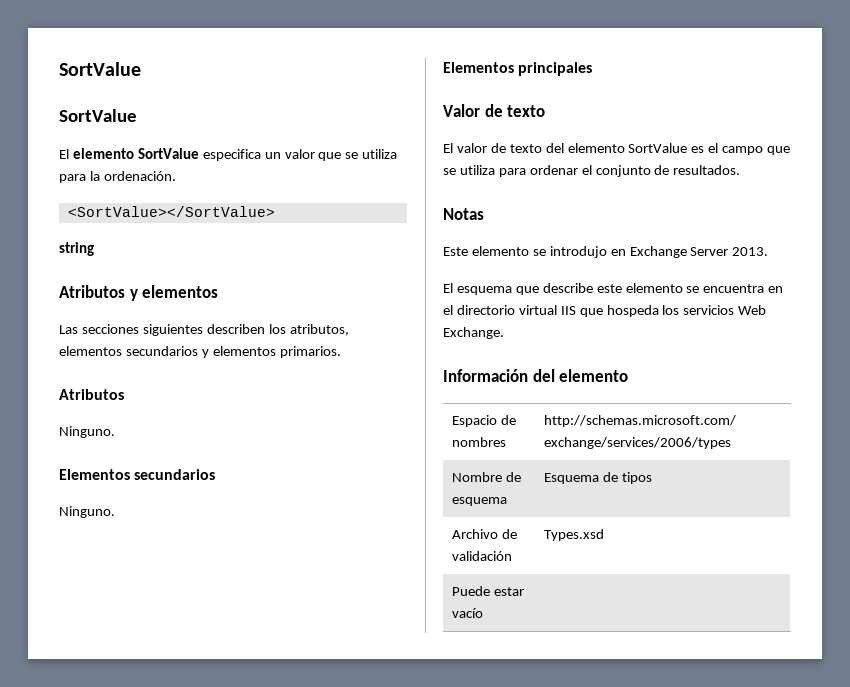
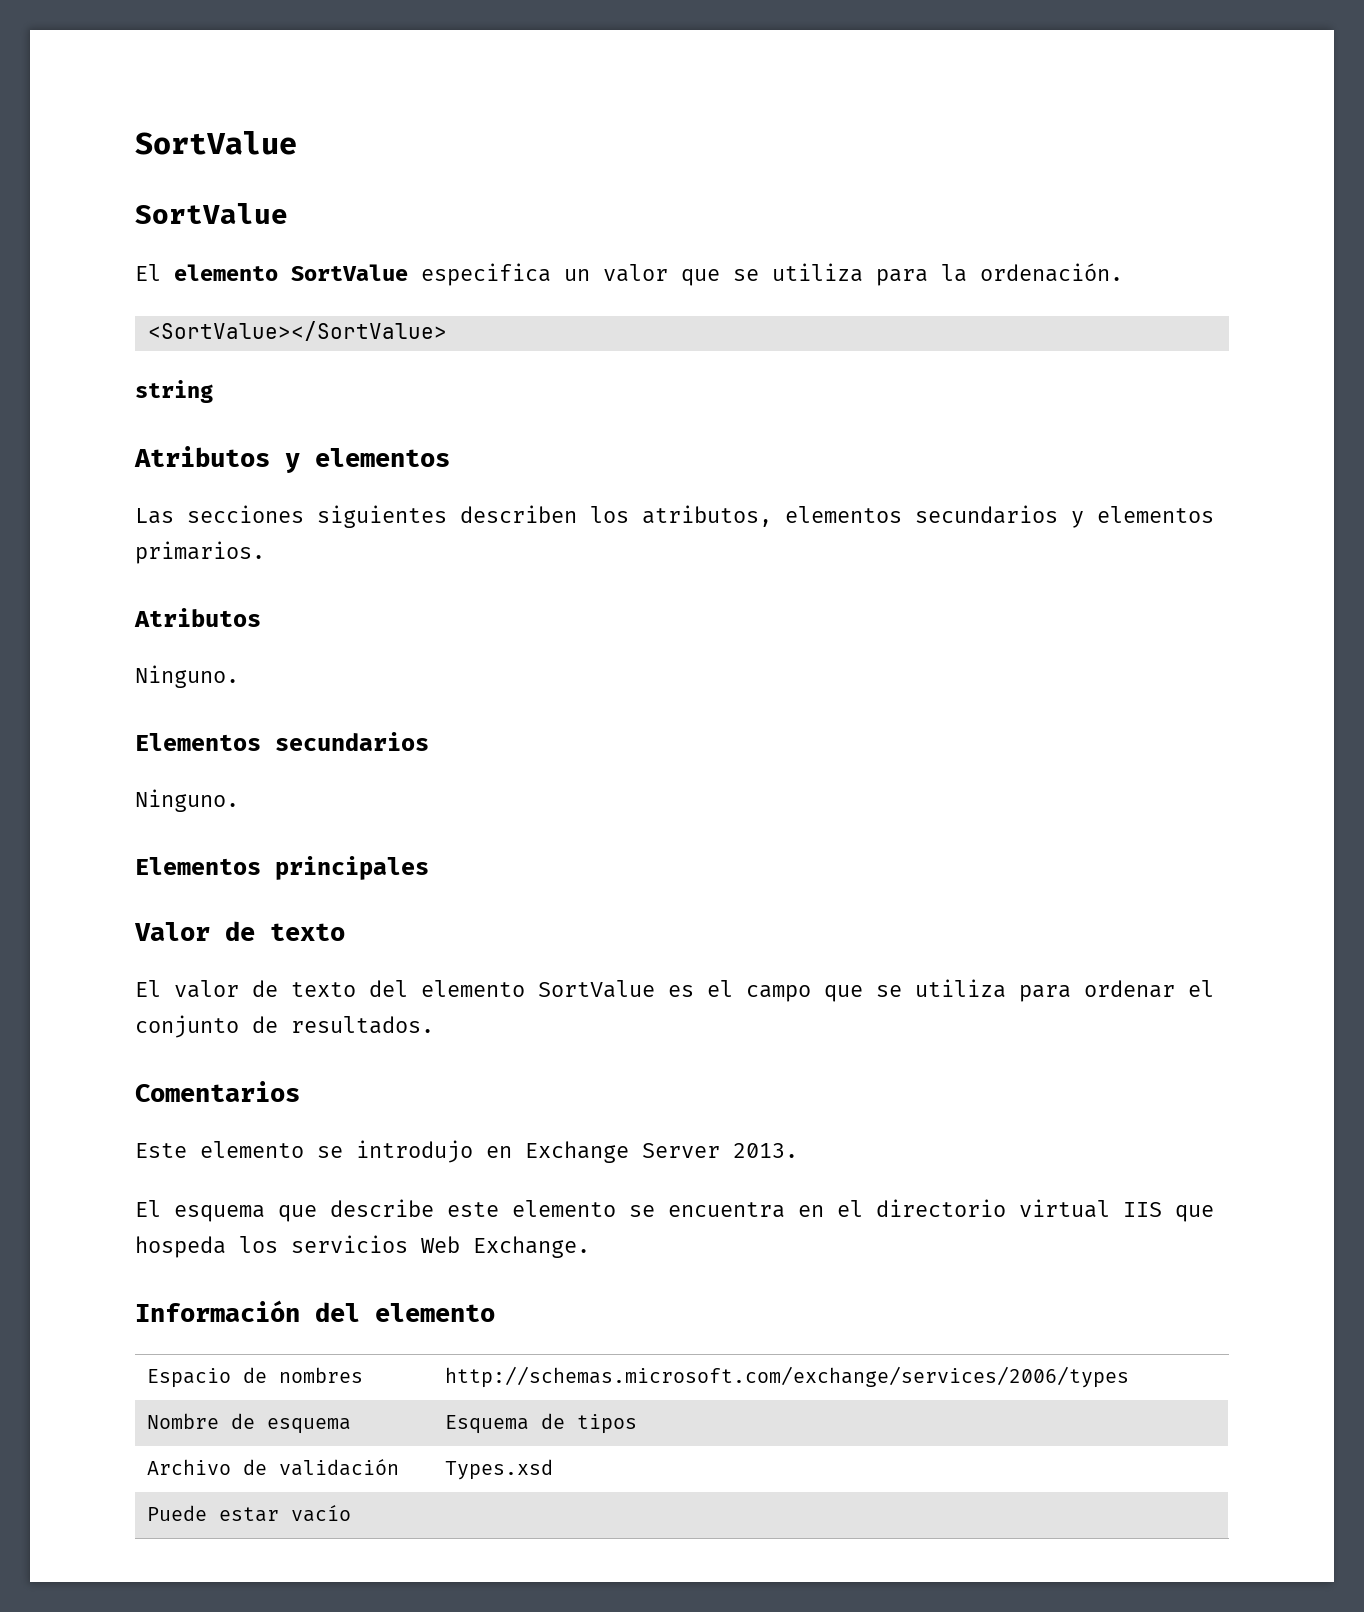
- Notas
+ Comentarios

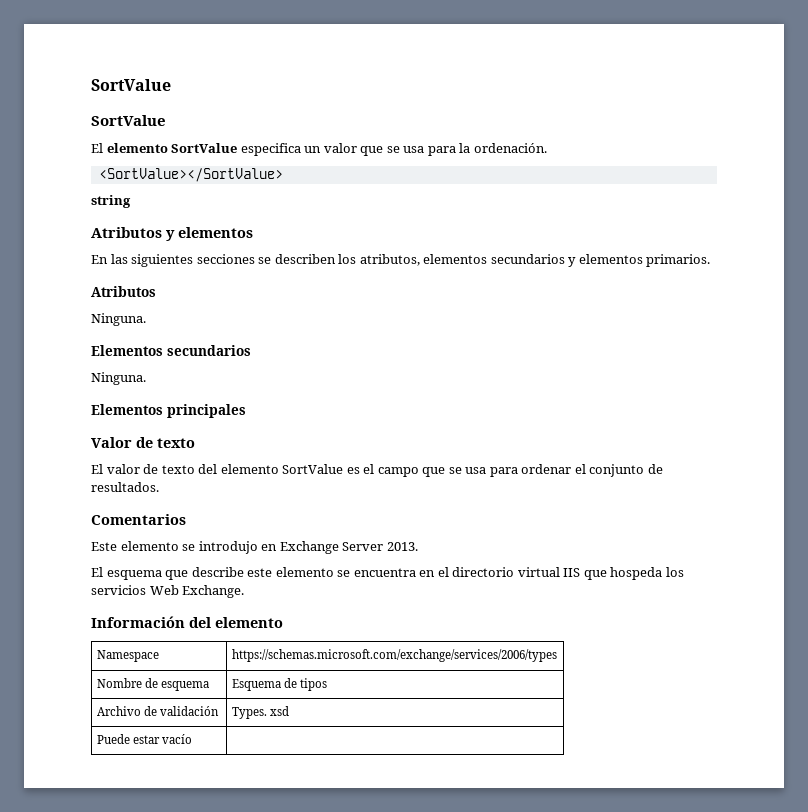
- El elemento SortValue especifica un valor que se utiliza para la ordenación.
+ El elemento SortValue especifica un valor que se usa para la ordenación.
- Las secciones siguientes describen los atributos, elementos secundarios y elementos primarios.
+ En las siguientes secciones se describen los atributos, elementos secundarios y elementos primarios.
  Atributos
- Ninguno.
+ Ninguna.
  Elementos secundarios
- Ninguno.
+ Ninguna.
- El valor de texto del elemento SortValue es el campo que se utiliza para ordenar el conjunto de resultados.
+ El valor de texto del elemento SortValue es el campo que se usa para ordenar el conjunto de resultados.
- Espacio de nombres | http://schemas.microsoft.com/exchange/services/2006/types
+ Namespace | https://schemas.microsoft.com/exchange/services/2006/types
- Archivo de validación | Types.xsd
+ Archivo de validación | Types. xsd

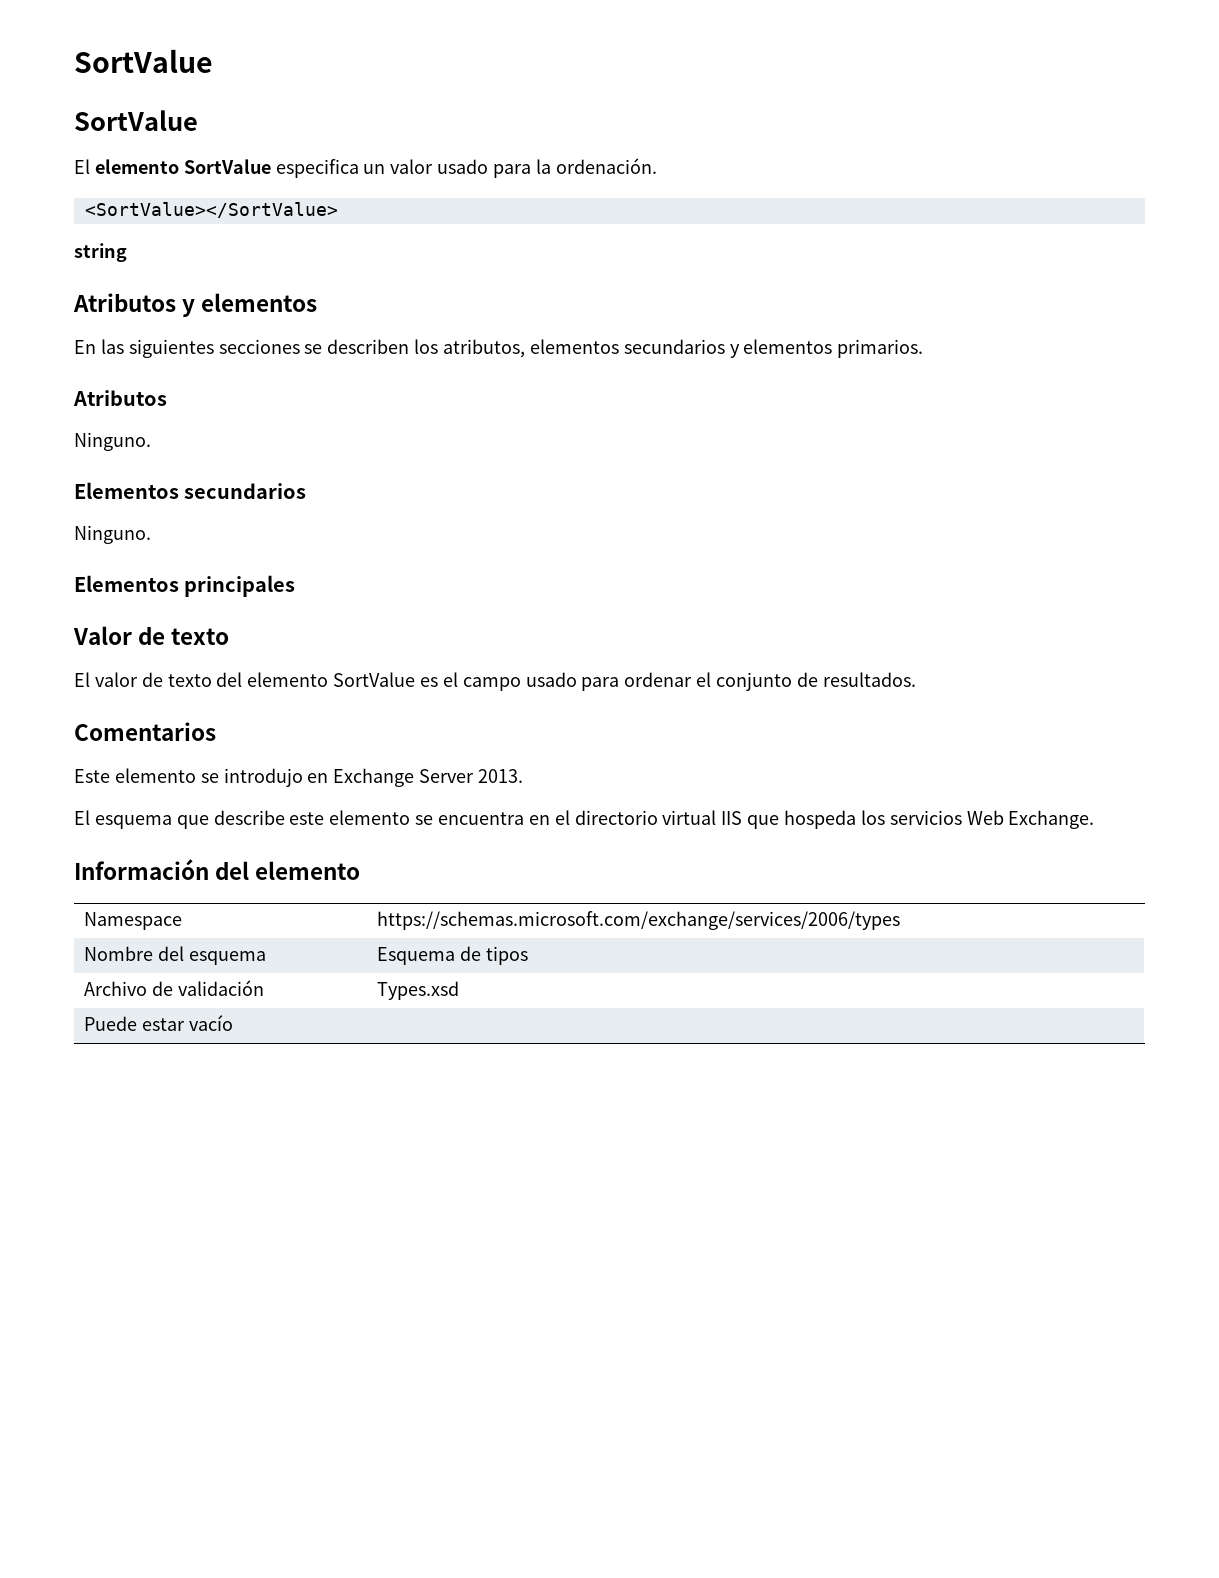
- El elemento SortValue especifica un valor que se usa para la ordenación.
+ El elemento SortValue especifica un valor usado para la ordenación.
  En las siguientes secciones se describen los atributos, elementos secundarios y elementos primarios.
  Atributos
- Ninguna.
+ Ninguno.
  Elementos secundarios
- Ninguna.
+ Ninguno.
- El valor de texto del elemento SortValue es el campo que se usa para ordenar el conjunto de resultados.
+ El valor de texto del elemento SortValue es el campo usado para ordenar el conjunto de resultados.
- Nombre de esquema | Esquema de tipos
+ Nombre del esquema | Esquema de tipos
- Archivo de validación | Types. xsd
+ Archivo de validación | Types.xsd

